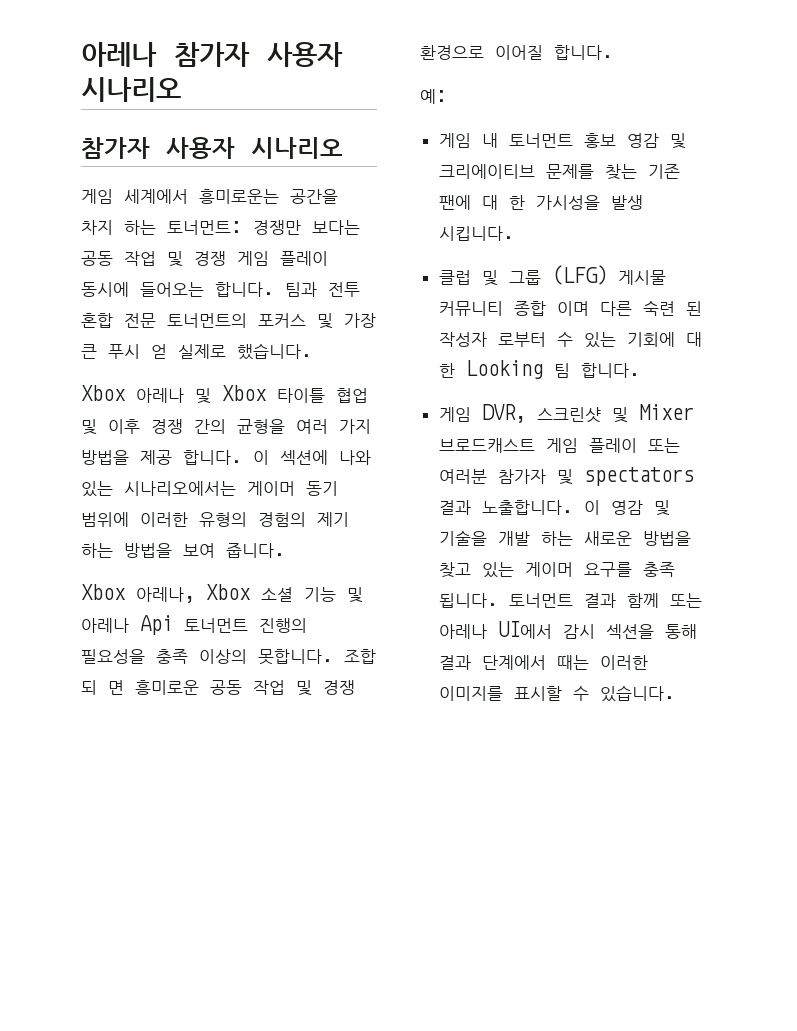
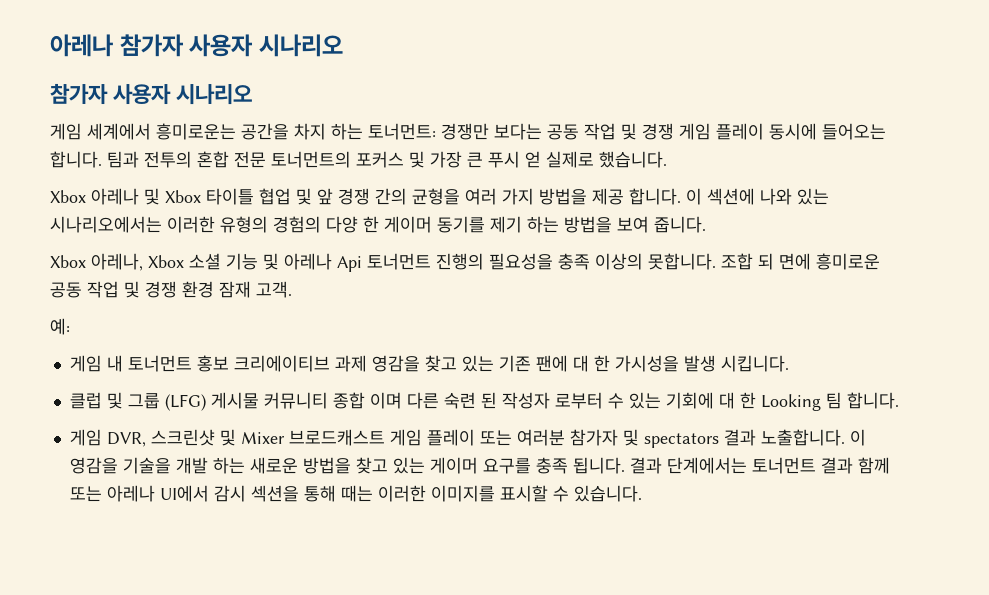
- 팀과 전투 혼합 전문 토너먼트의 포커스 및 가장 큰 푸시 얻 실제로 했습니다.
+ 팀과 전투의 혼합 전문 토너먼트의 포커스 및 가장 큰 푸시 얻 실제로 했습니다.
- Xbox 아레나 및 Xbox 타이틀 협업 및 이후 경쟁 간의 균형을 여러 가지 방법을 제공 합니다.
+ Xbox 아레나 및 Xbox 타이틀 협업 및 앞 경쟁 간의 균형을 여러 가지 방법을 제공 합니다.
- 이 섹션에 나와 있는 시나리오에서는 게이머 동기 범위에 이러한 유형의 경험의 제기 하는 방법을 보여 줍니다.
+ 이 섹션에 나와 있는 시나리오에서는 이러한 유형의 경험의 다양 한 게이머 동기를 제기 하는 방법을 보여 줍니다.
- 조합 되 면 흥미로운 공동 작업 및 경쟁 환경으로 이어질 합니다.
+ 조합 되 면에 흥미로운 공동 작업 및 경쟁 환경 잠재 고객.
- 게임 내 토너먼트 홍보 영감 및 크리에이티브 문제를 찾는 기존 팬에 대 한 가시성을 발생 시킵니다.
+ 게임 내 토너먼트 홍보 크리에이티브 과제 영감을 찾고 있는 기존 팬에 대 한 가시성을 발생 시킵니다.
- 이 영감 및 기술을 개발 하는 새로운 방법을 찾고 있는 게이머 요구를 충족 됩니다.
+ 이 영감을 기술을 개발 하는 새로운 방법을 찾고 있는 게이머 요구를 충족 됩니다.
- 토너먼트 결과 함께 또는 아레나 UI에서 감시 섹션을 통해 결과 단계에서 때는 이러한 이미지를 표시할 수 있습니다.
+ 결과 단계에서는 토너먼트 결과 함께 또는 아레나 UI에서 감시 섹션을 통해 때는 이러한 이미지를 표시할 수 있습니다.

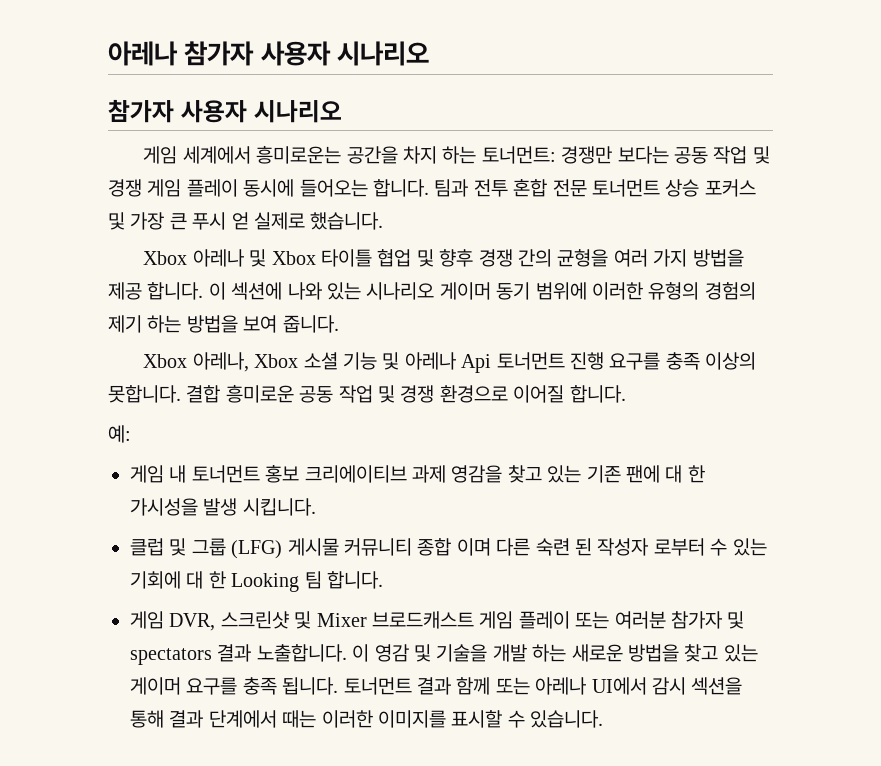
- 팀과 전투의 혼합 전문 토너먼트의 포커스 및 가장 큰 푸시 얻 실제로 했습니다.
+ 팀과 전투 혼합 전문 토너먼트 상승 포커스 및 가장 큰 푸시 얻 실제로 했습니다.
- Xbox 아레나 및 Xbox 타이틀 협업 및 앞 경쟁 간의 균형을 여러 가지 방법을 제공 합니다.
+ Xbox 아레나 및 Xbox 타이틀 협업 및 향후 경쟁 간의 균형을 여러 가지 방법을 제공 합니다.
- 이 섹션에 나와 있는 시나리오에서는 이러한 유형의 경험의 다양 한 게이머 동기를 제기 하는 방법을 보여 줍니다.
+ 이 섹션에 나와 있는 시나리오 게이머 동기 범위에 이러한 유형의 경험의 제기 하는 방법을 보여 줍니다.
- Xbox 아레나, Xbox 소셜 기능 및 아레나 Api 토너먼트 진행의 필요성을 충족 이상의 못합니다.
+ Xbox 아레나, Xbox 소셜 기능 및 아레나 Api 토너먼트 진행 요구를 충족 이상의 못합니다.
- 조합 되 면에 흥미로운 공동 작업 및 경쟁 환경 잠재 고객.
+ 결합 흥미로운 공동 작업 및 경쟁 환경으로 이어질 합니다.
- 이 영감을 기술을 개발 하는 새로운 방법을 찾고 있는 게이머 요구를 충족 됩니다.
+ 이 영감 및 기술을 개발 하는 새로운 방법을 찾고 있는 게이머 요구를 충족 됩니다.
- 결과 단계에서는 토너먼트 결과 함께 또는 아레나 UI에서 감시 섹션을 통해 때는 이러한 이미지를 표시할 수 있습니다.
+ 토너먼트 결과 함께 또는 아레나 UI에서 감시 섹션을 통해 결과 단계에서 때는 이러한 이미지를 표시할 수 있습니다.

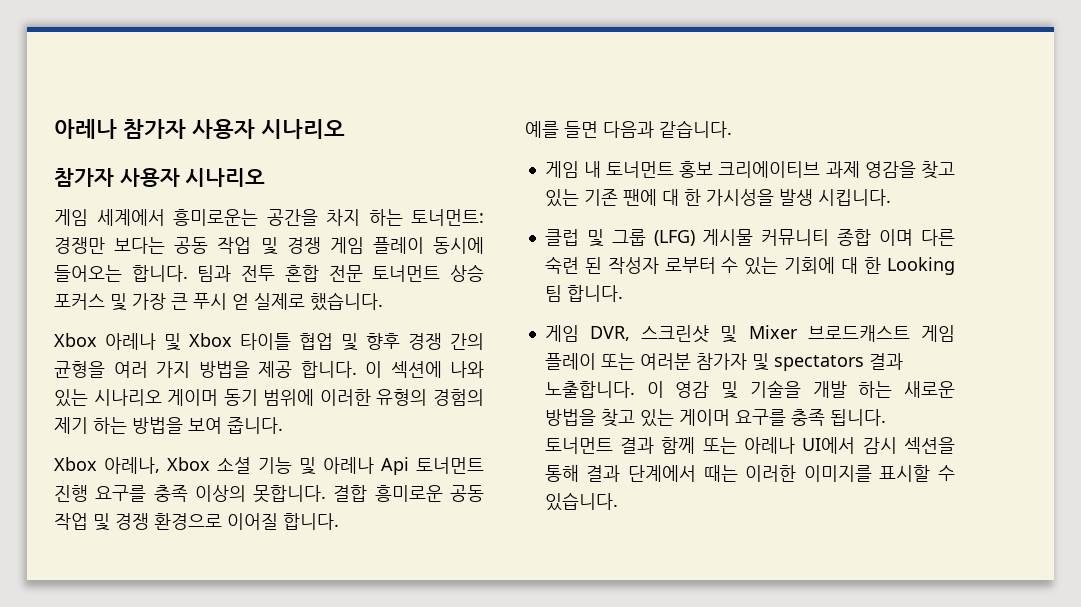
- 예:
+ 예를 들면 다음과 같습니다.

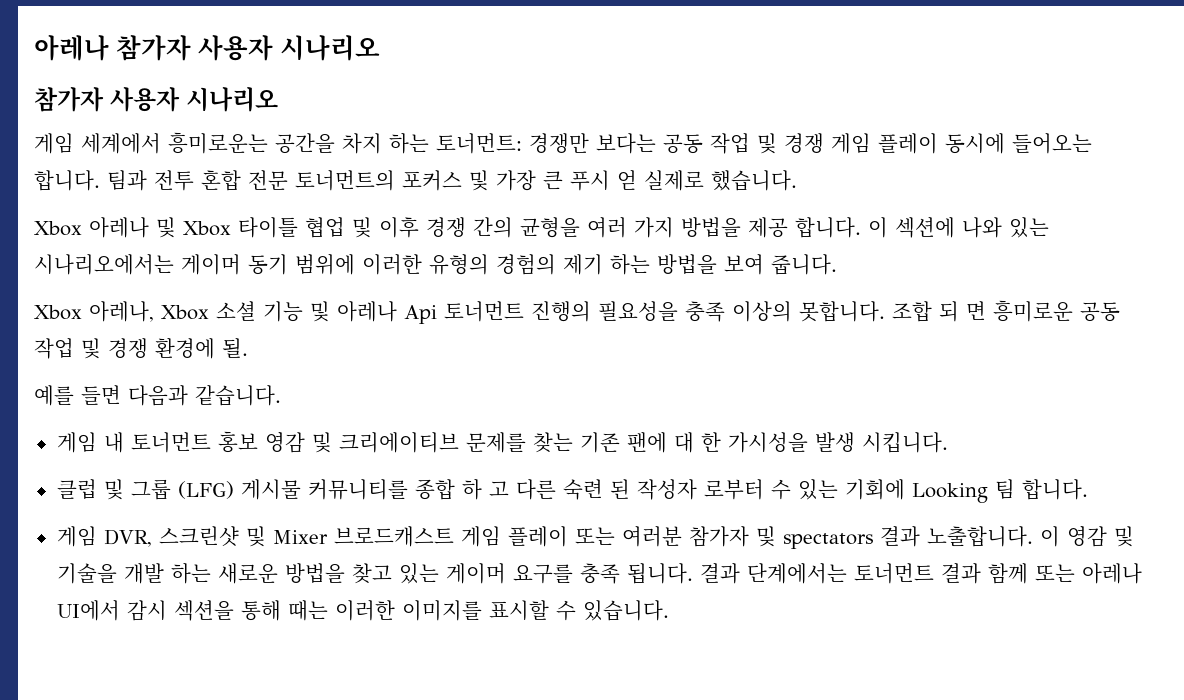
- 팀과 전투 혼합 전문 토너먼트 상승 포커스 및 가장 큰 푸시 얻 실제로 했습니다.
+ 팀과 전투 혼합 전문 토너먼트의 포커스 및 가장 큰 푸시 얻 실제로 했습니다.
- Xbox 아레나 및 Xbox 타이틀 협업 및 향후 경쟁 간의 균형을 여러 가지 방법을 제공 합니다.
+ Xbox 아레나 및 Xbox 타이틀 협업 및 이후 경쟁 간의 균형을 여러 가지 방법을 제공 합니다.
- 이 섹션에 나와 있는 시나리오 게이머 동기 범위에 이러한 유형의 경험의 제기 하는 방법을 보여 줍니다.
+ 이 섹션에 나와 있는 시나리오에서는 게이머 동기 범위에 이러한 유형의 경험의 제기 하는 방법을 보여 줍니다.
- Xbox 아레나, Xbox 소셜 기능 및 아레나 Api 토너먼트 진행 요구를 충족 이상의 못합니다.
+ Xbox 아레나, Xbox 소셜 기능 및 아레나 Api 토너먼트 진행의 필요성을 충족 이상의 못합니다.
- 결합 흥미로운 공동 작업 및 경쟁 환경으로 이어질 합니다.
+ 조합 되 면 흥미로운 공동 작업 및 경쟁 환경에 될.
- 게임 내 토너먼트 홍보 크리에이티브 과제 영감을 찾고 있는 기존 팬에 대 한 가시성을 발생 시킵니다.
+ 게임 내 토너먼트 홍보 영감 및 크리에이티브 문제를 찾는 기존 팬에 대 한 가시성을 발생 시킵니다.
- 클럽 및 그룹 (LFG) 게시물 커뮤니티 종합 이며 다른 숙련 된 작성자 로부터 수 있는 기회에 대 한 Looking 팀 합니다.
+ 클럽 및 그룹 (LFG) 게시물 커뮤니티를 종합 하 고 다른 숙련 된 작성자 로부터 수 있는 기회에 Looking 팀 합니다.
- 토너먼트 결과 함께 또는 아레나 UI에서 감시 섹션을 통해 결과 단계에서 때는 이러한 이미지를 표시할 수 있습니다.
+ 결과 단계에서는 토너먼트 결과 함께 또는 아레나 UI에서 감시 섹션을 통해 때는 이러한 이미지를 표시할 수 있습니다.

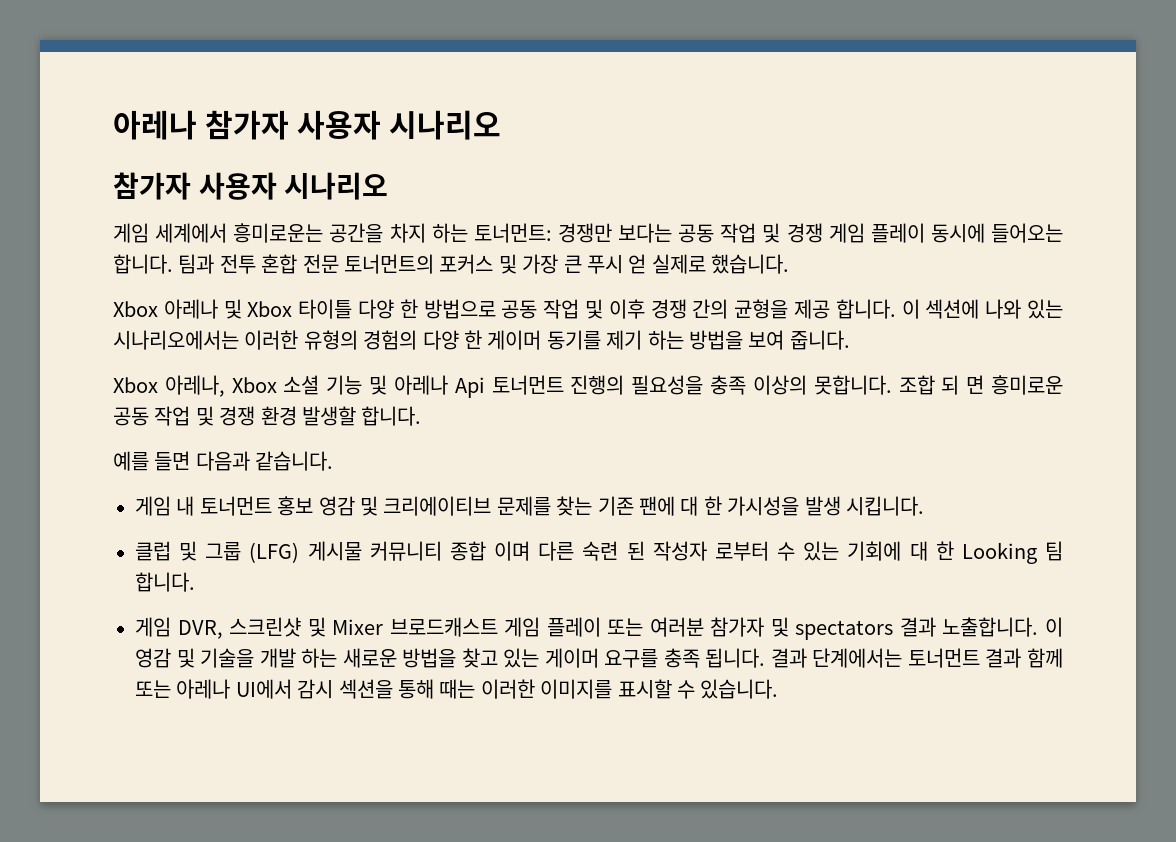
- Xbox 아레나 및 Xbox 타이틀 협업 및 이후 경쟁 간의 균형을 여러 가지 방법을 제공 합니다.
+ Xbox 아레나 및 Xbox 타이틀 다양 한 방법으로 공동 작업 및 이후 경쟁 간의 균형을 제공 합니다.
- 이 섹션에 나와 있는 시나리오에서는 게이머 동기 범위에 이러한 유형의 경험의 제기 하는 방법을 보여 줍니다.
+ 이 섹션에 나와 있는 시나리오에서는 이러한 유형의 경험의 다양 한 게이머 동기를 제기 하는 방법을 보여 줍니다.
- 조합 되 면 흥미로운 공동 작업 및 경쟁 환경에 될.
+ 조합 되 면 흥미로운 공동 작업 및 경쟁 환경 발생할 합니다.
- 클럽 및 그룹 (LFG) 게시물 커뮤니티를 종합 하 고 다른 숙련 된 작성자 로부터 수 있는 기회에 Looking 팀 합니다.
+ 클럽 및 그룹 (LFG) 게시물 커뮤니티 종합 이며 다른 숙련 된 작성자 로부터 수 있는 기회에 대 한 Looking 팀 합니다.

